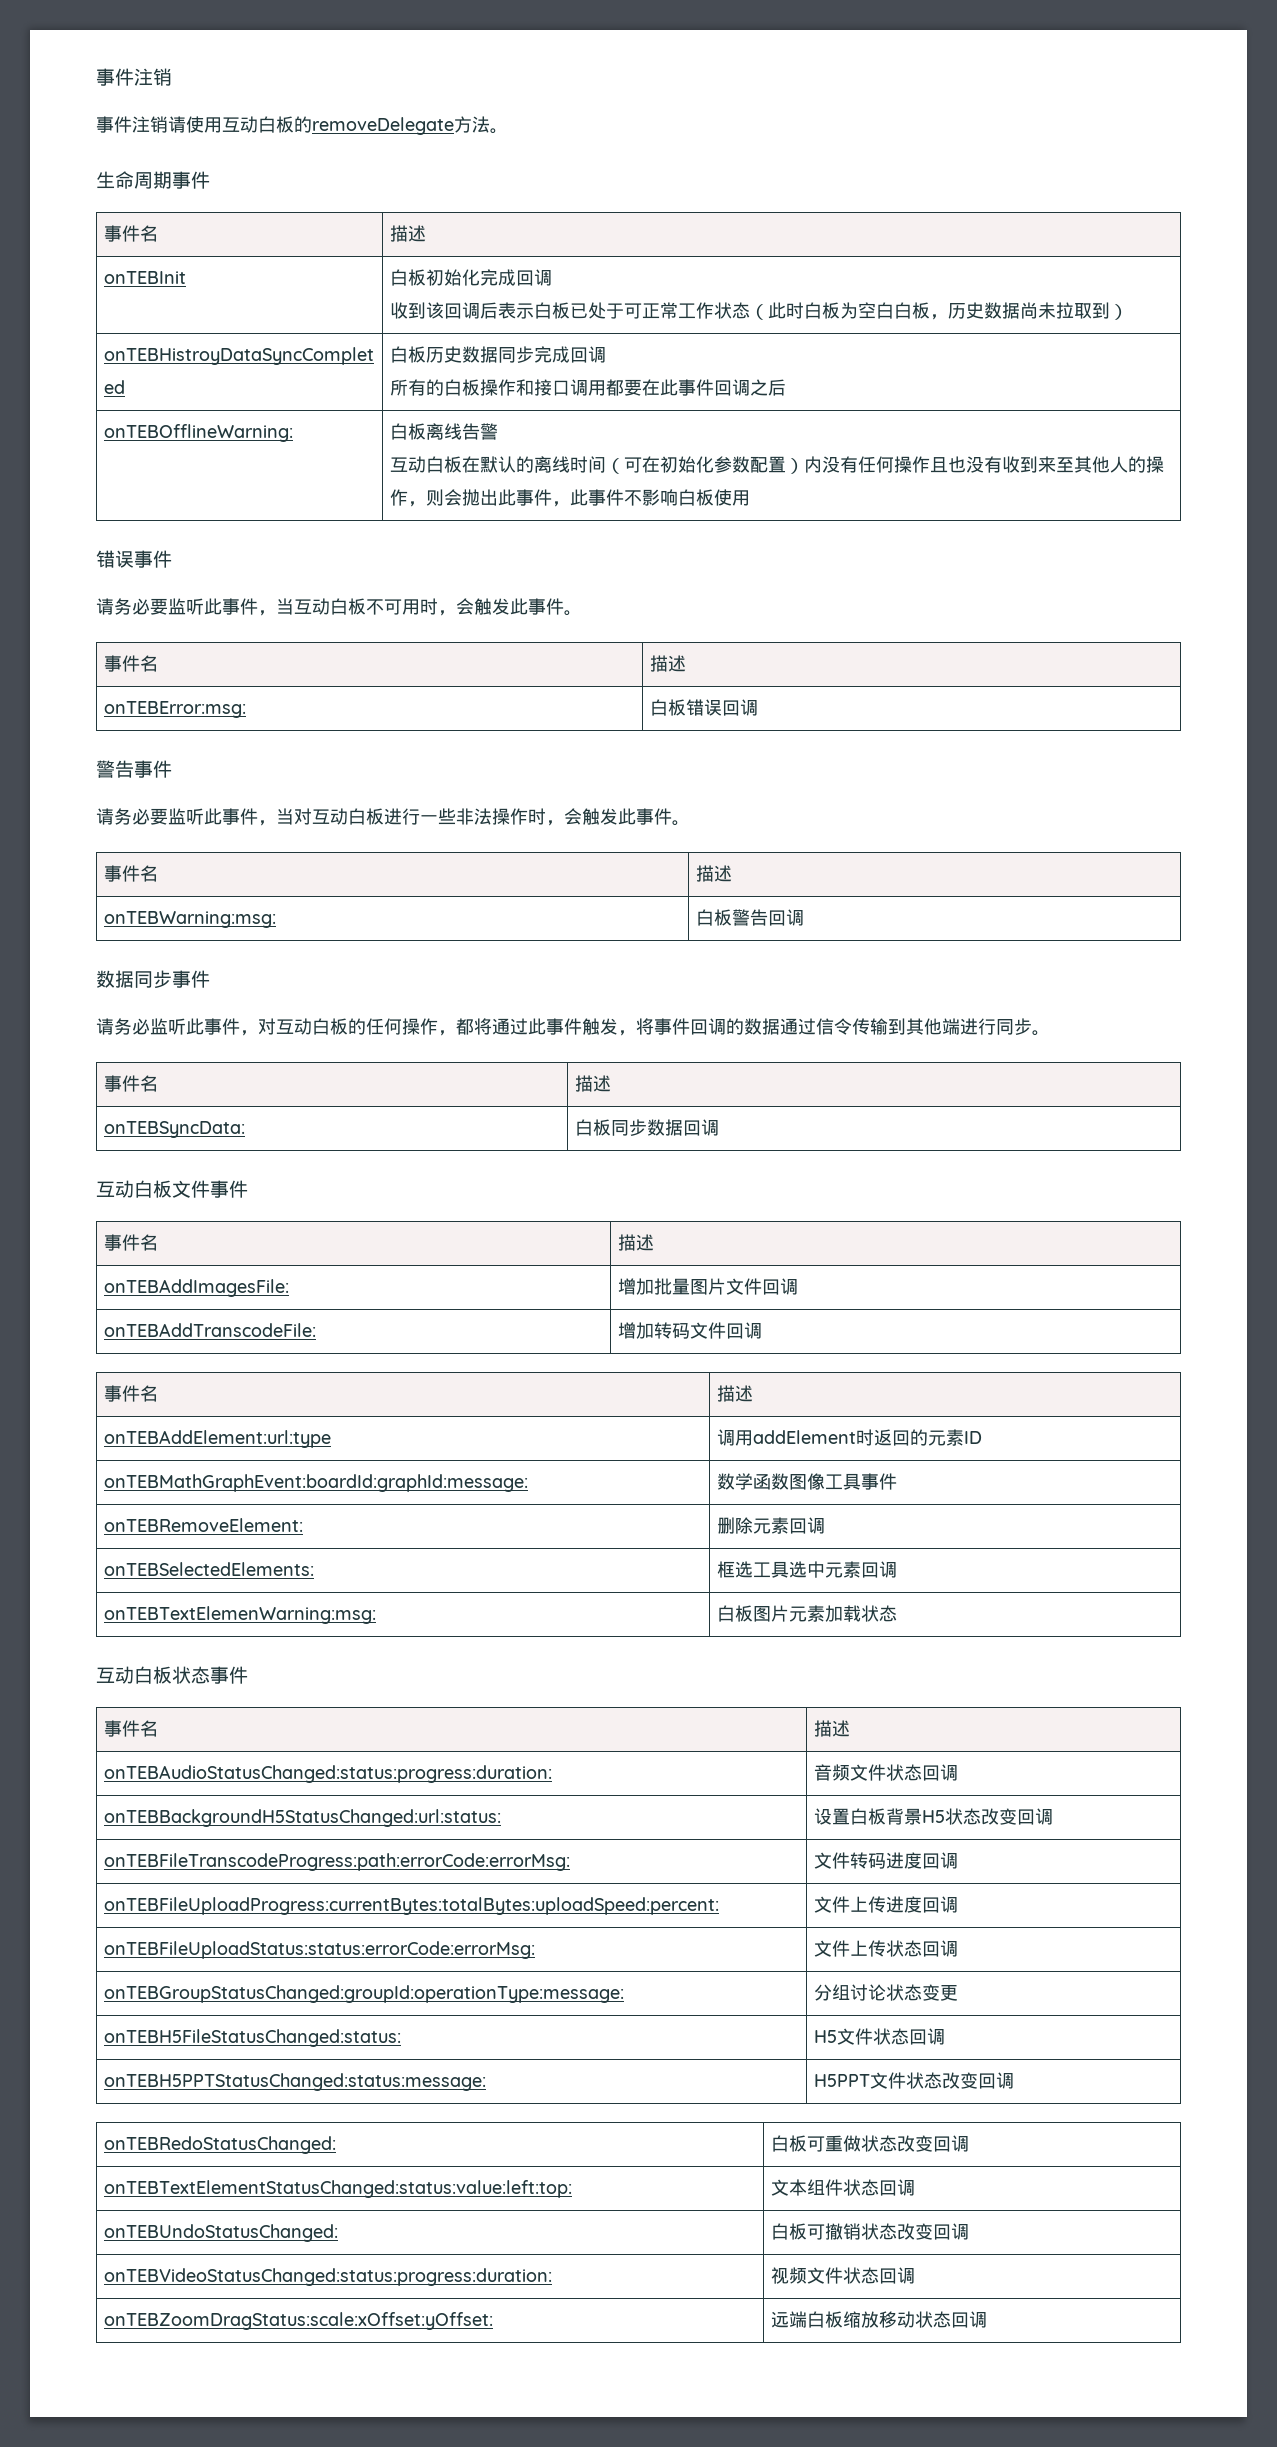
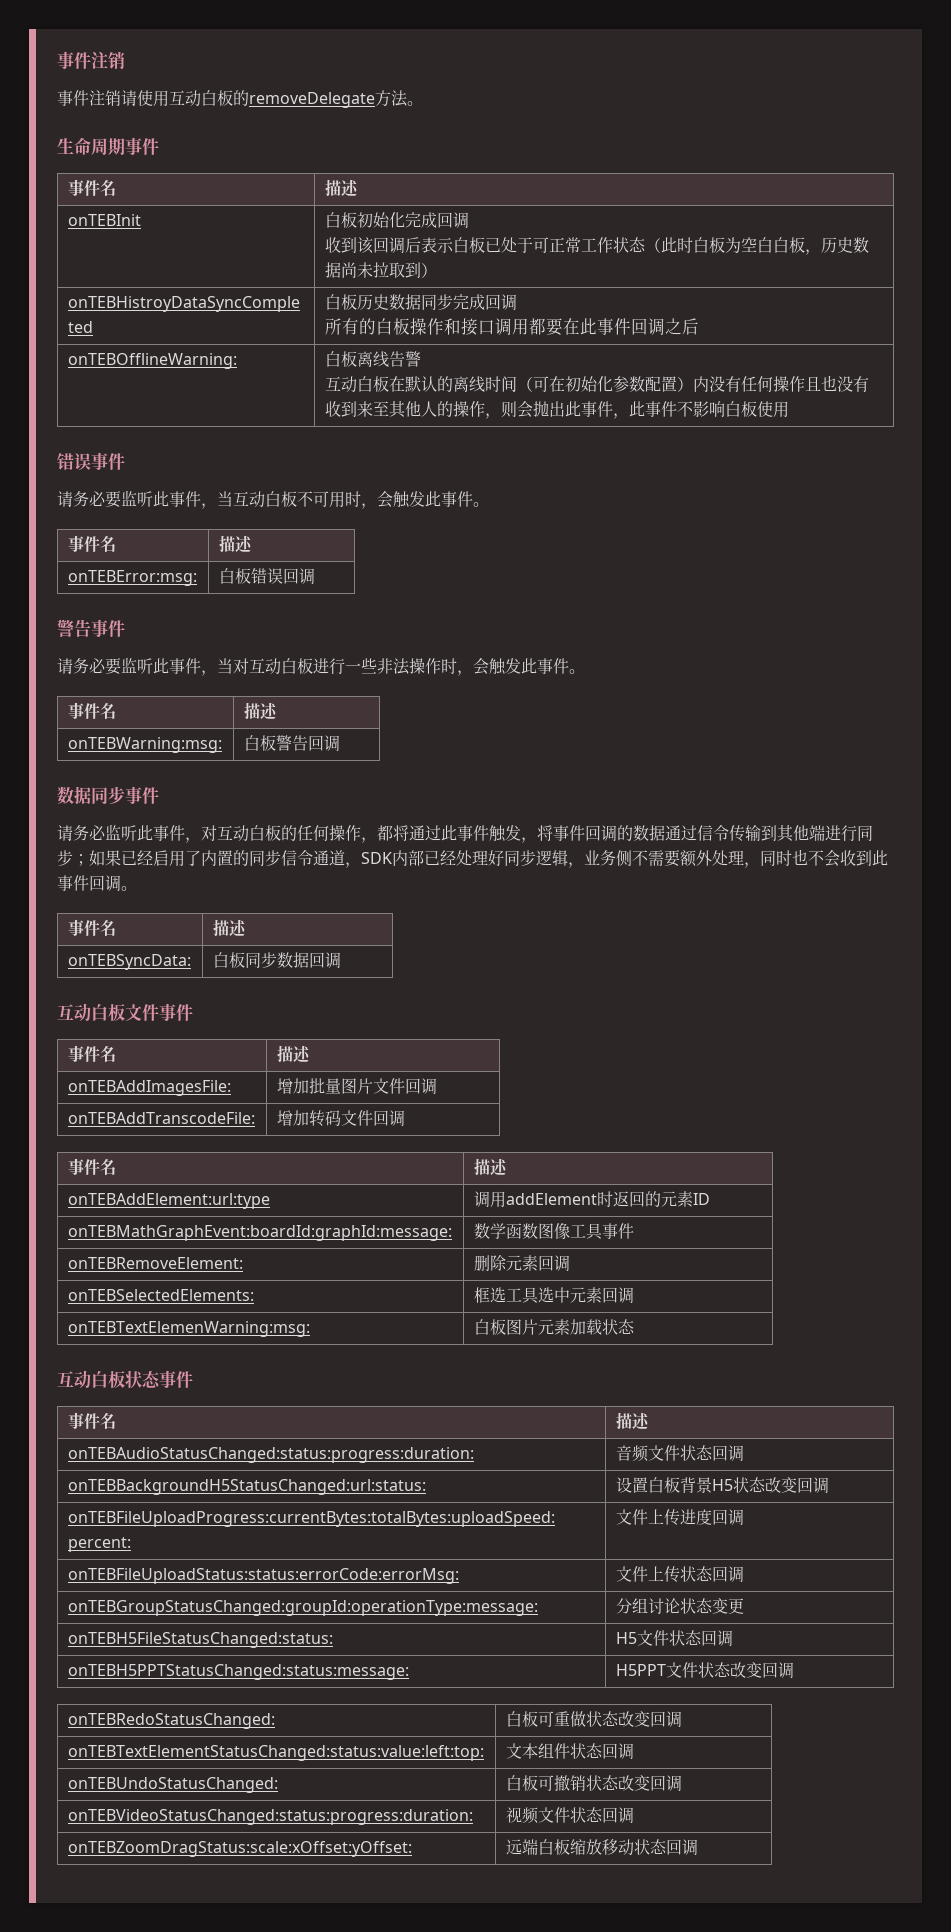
- 请务必监听此事件，对互动白板的任何操作，都将通过此事件触发，将事件回调的数据通过信令传输到其他端进行同步。
+ 请务必监听此事件，对互动白板的任何操作，都将通过此事件触发，将事件回调的数据通过信令传输到其他端进行同步；如果已经启用了内置的同步信令通道，SDK内部已经处理好同步逻辑，业务侧不需要额外处理，同时也不会收到此事件回调。
- onTEBFileTranscodeProgress:path:errorCode:errorMsg: | 文件转码进度回调

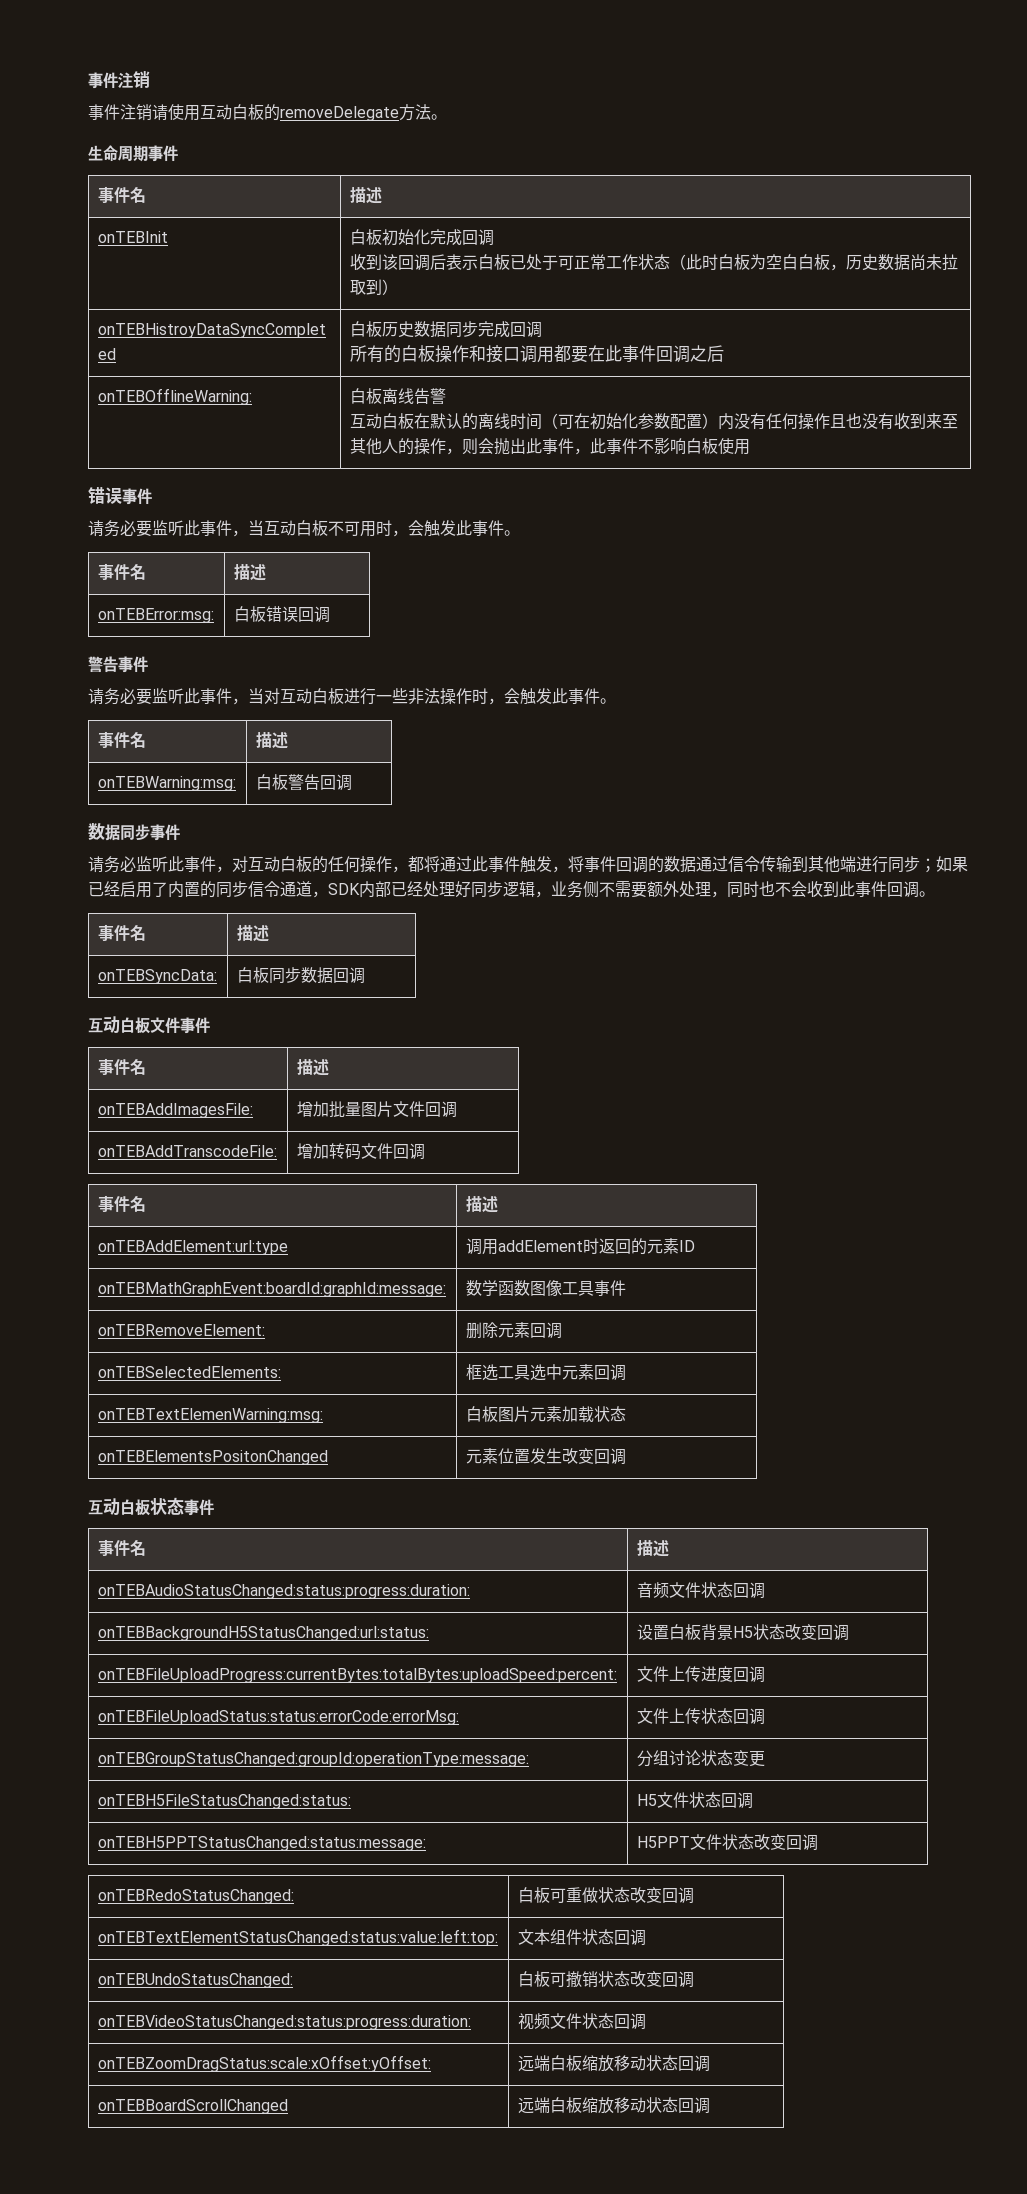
+ onTEBElementsPositonChanged | 元素位置发生改变回调
+ onTEBBoardScrollChanged | 远端白板缩放移动状态回调

